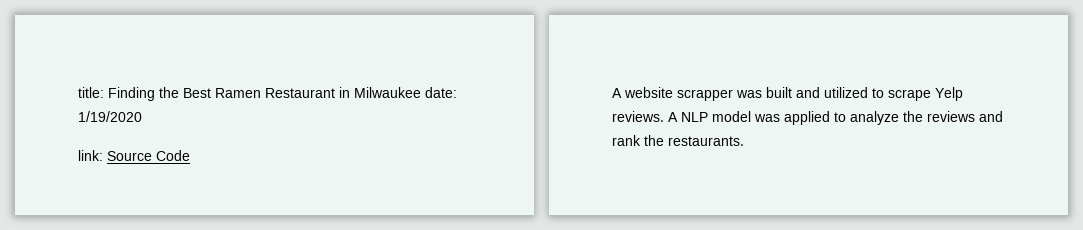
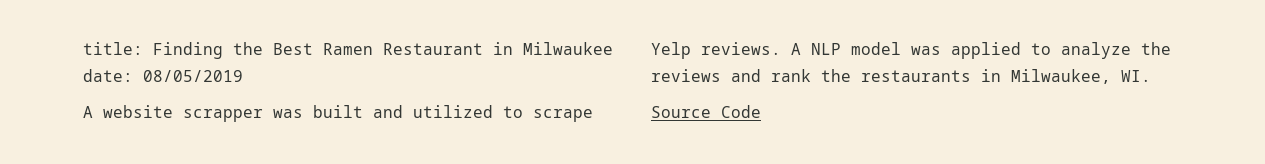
- title: Finding the Best Ramen Restaurant in Milwaukee date: 1/19/2020
- link: Source Code
+ title: Finding the Best Ramen Restaurant in Milwaukee date: 08/05/2019
- A NLP model was applied to analyze the reviews and rank the restaurants.
+ A NLP model was applied to analyze the reviews and rank the restaurants in Milwaukee, WI.
+ Source Code

